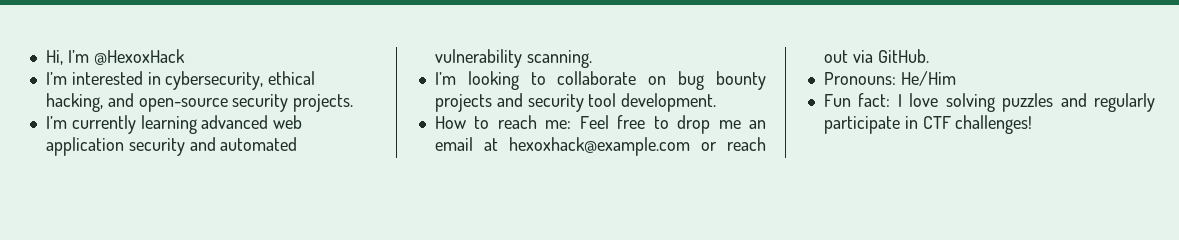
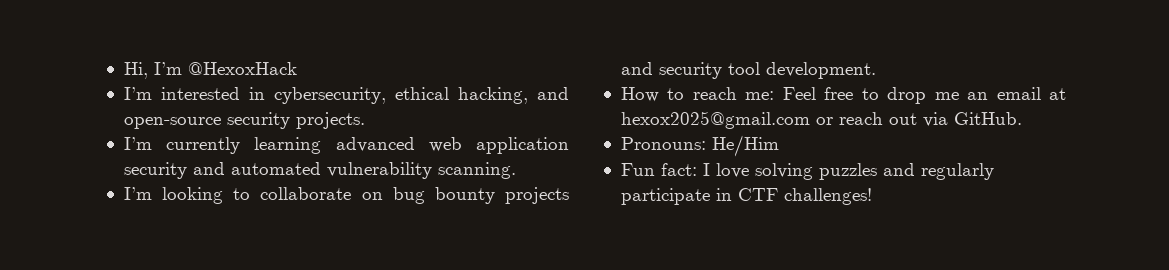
- How to reach me: Feel free to drop me an email at hexoxhack@example.com or reach out via GitHub.
+ How to reach me: Feel free to drop me an email at hexox2025@gmail.com or reach out via GitHub.

